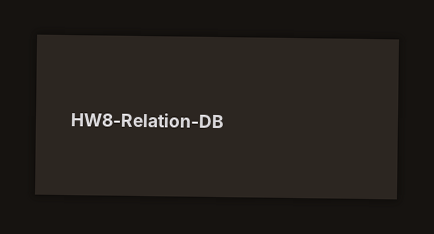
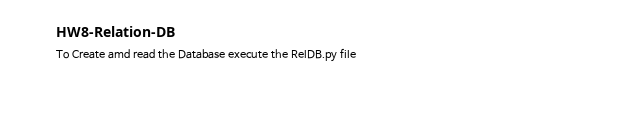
+ To Create amd read the Database execute the RelDB.py file

